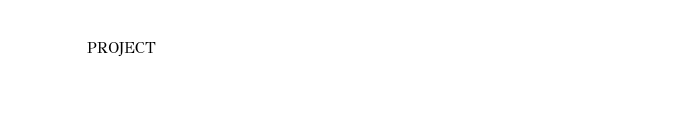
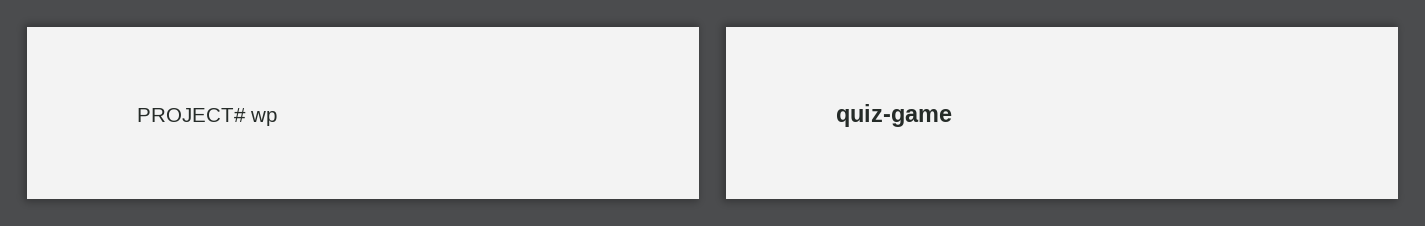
- PROJECT
+ PROJECT# wp
+ quiz-game

